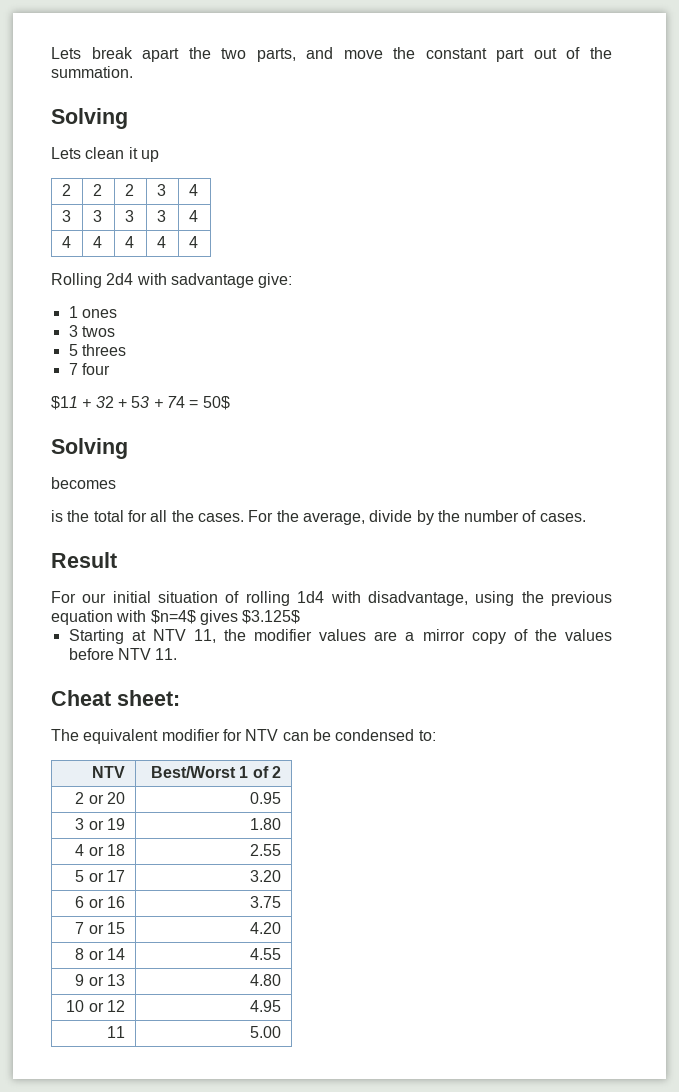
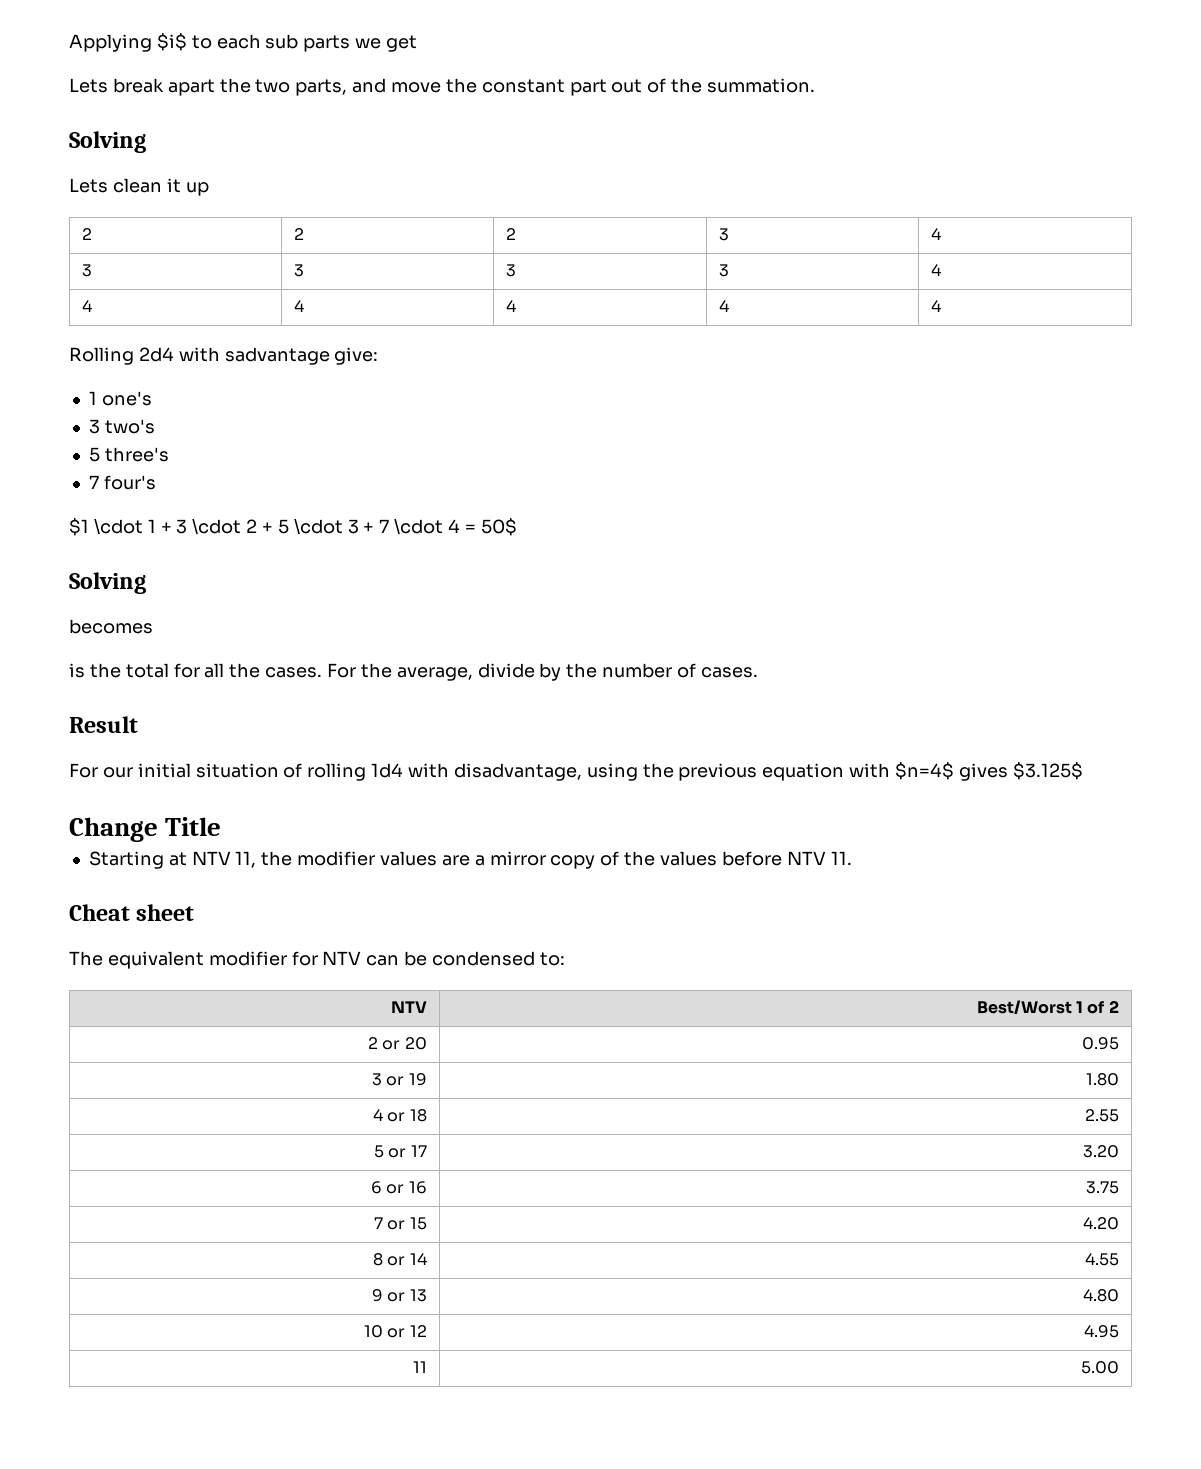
+ Applying $i$ to each sub parts we get
- 1 ones
- 3 twos
- 5 threes
- 7 four
- $11 + 32 + 53 + 74 = 50$
+ 1 one's
+ 3 two's
+ 5 three's
+ 7 four's
+ $1 \cdot 1 + 3 \cdot 2 + 5 \cdot 3 + 7 \cdot 4 = 50$
+ Change Title
- Cheat sheet:
+ Cheat sheet

